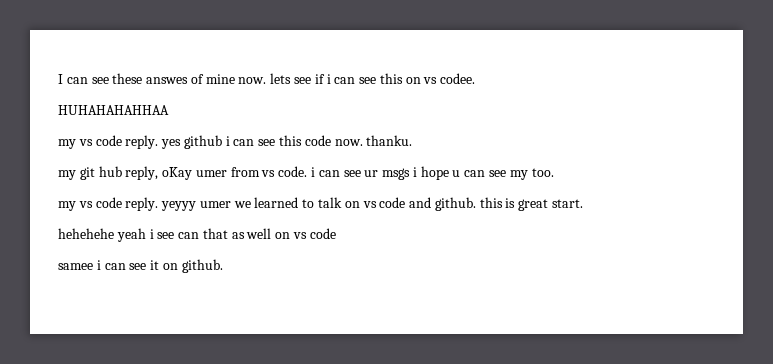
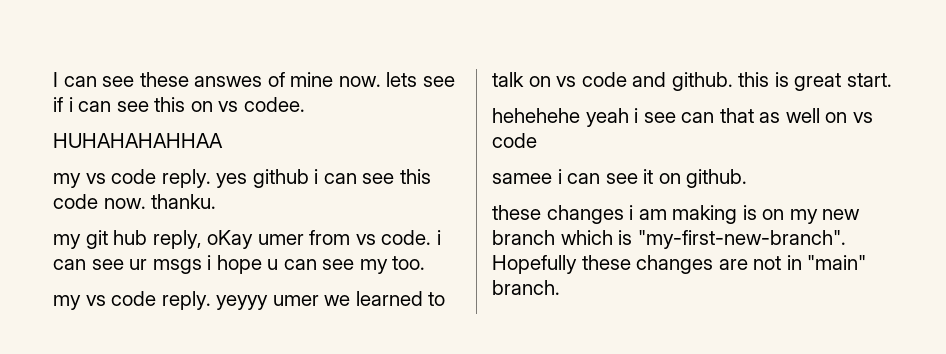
+ these changes i am making is on my new branch which is "my-first-new-branch". Hopefully these changes are not in "main" branch.

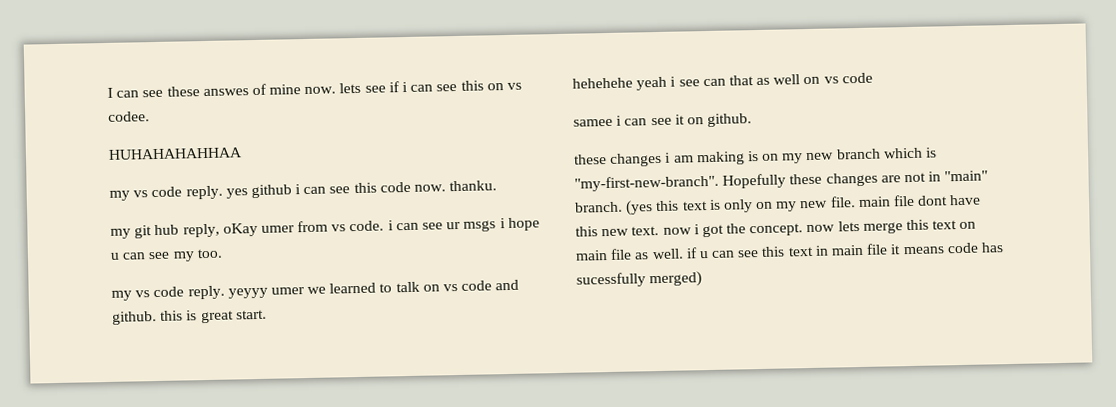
+ (yes this text is only on my new file. main file dont have this new text. now i got the concept. now lets merge this text on main file as well. if u can see this text in main file it means code has sucessfully merged)

